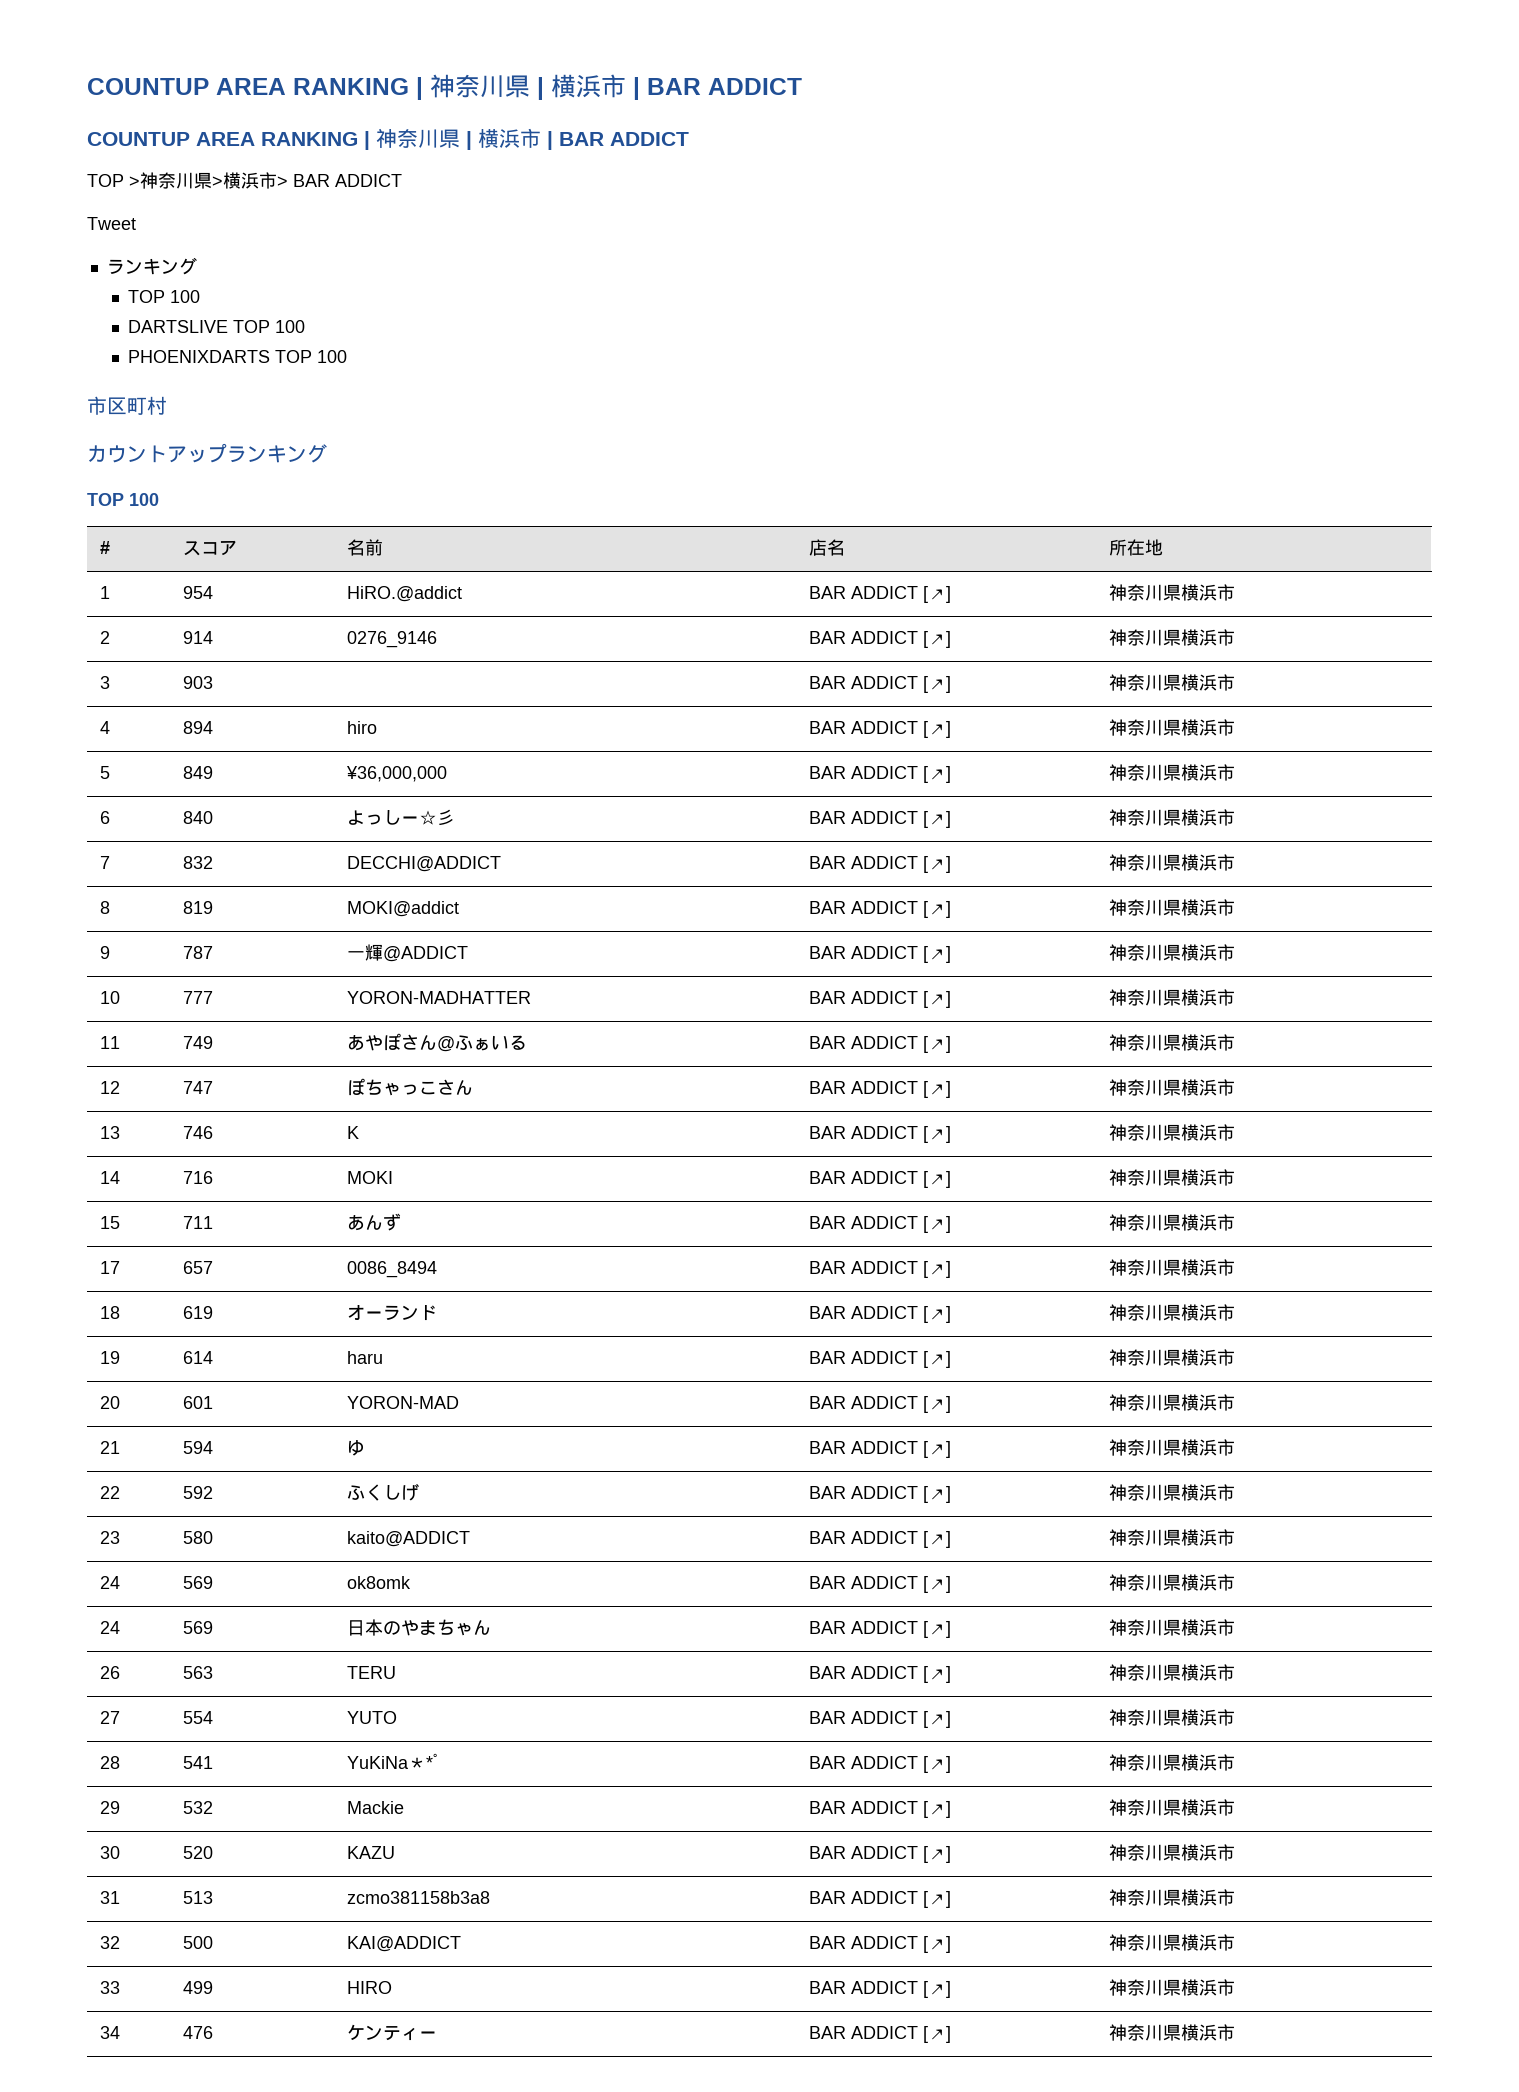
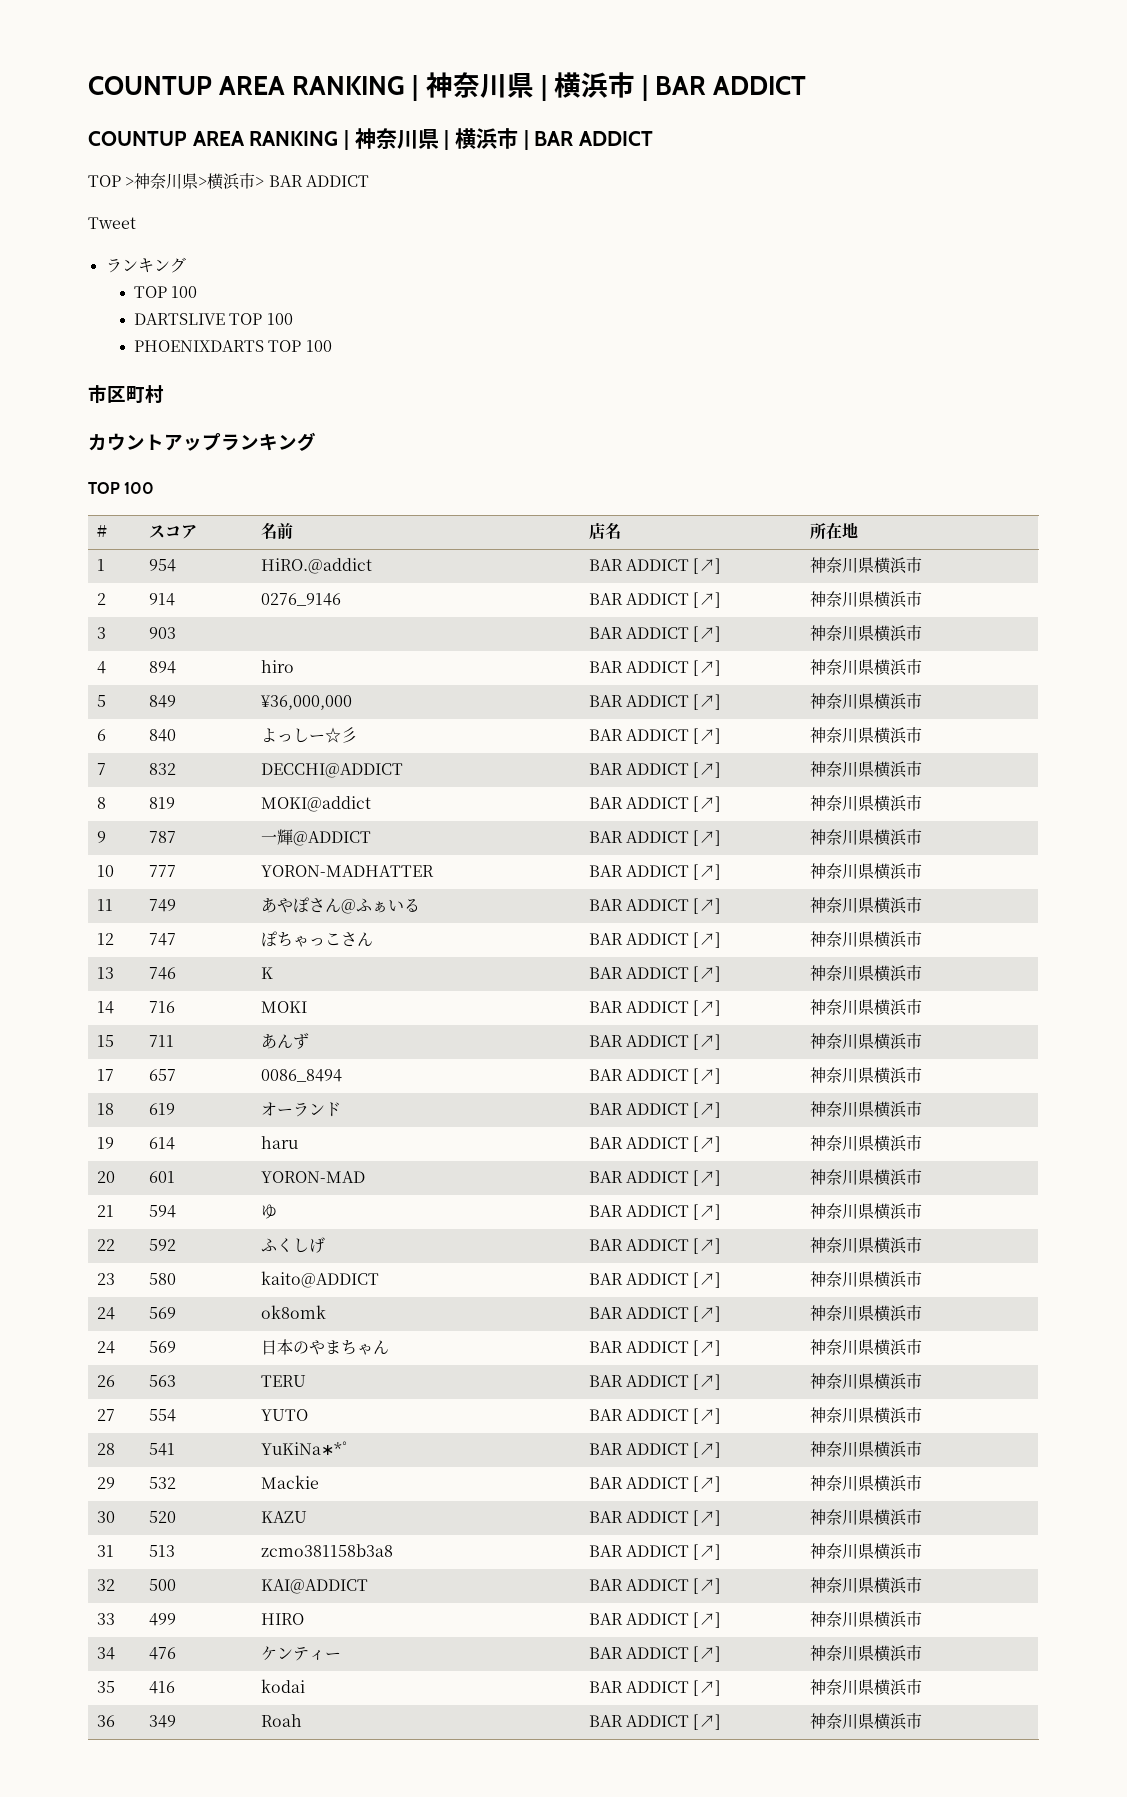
+ 35 | 416 | kodai | BAR ADDICT [↗] | 神奈川県横浜市
+ 36 | 349 | Roah | BAR ADDICT [↗] | 神奈川県横浜市

